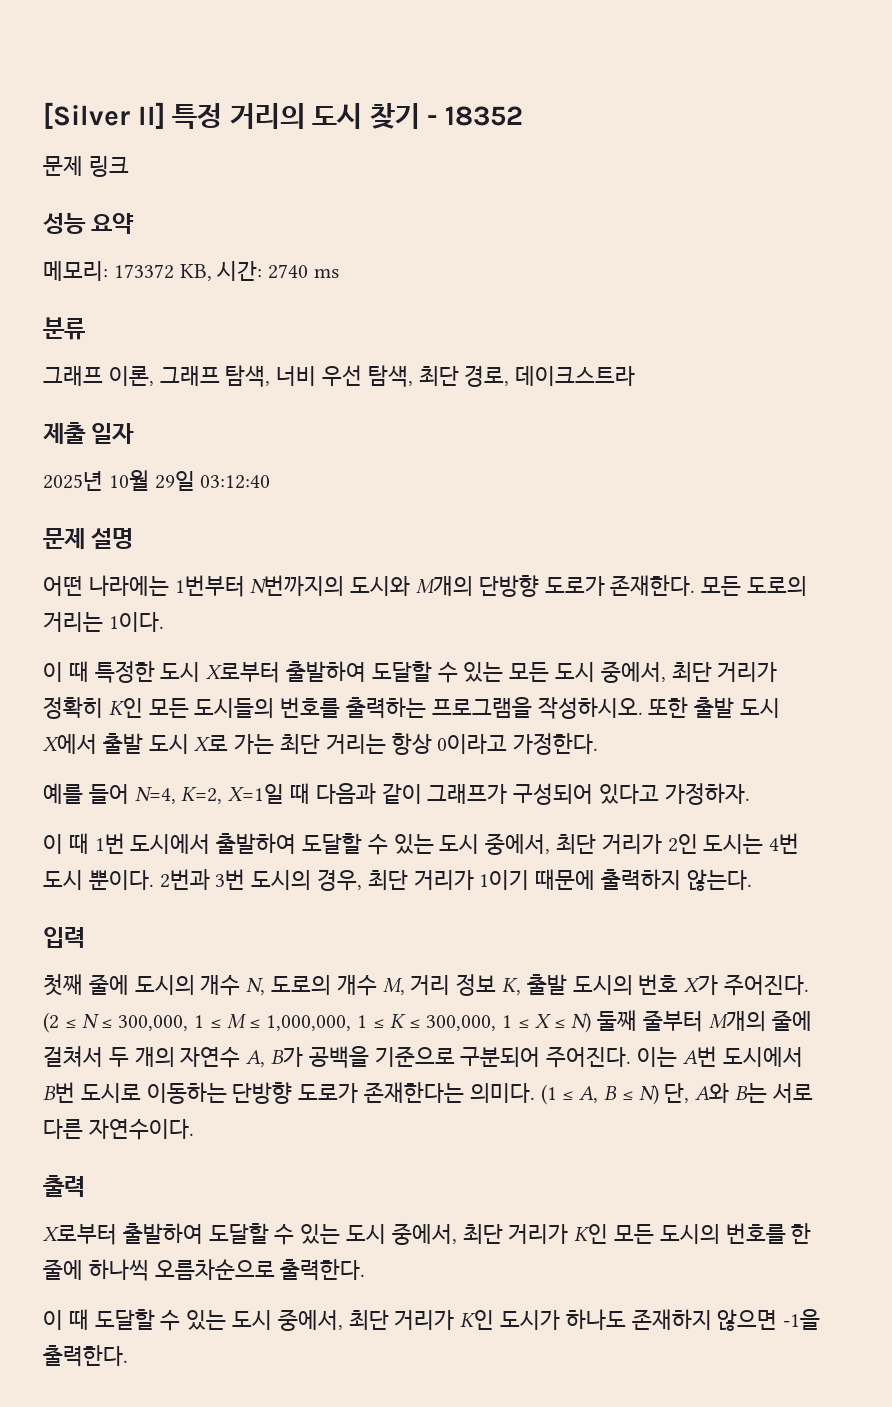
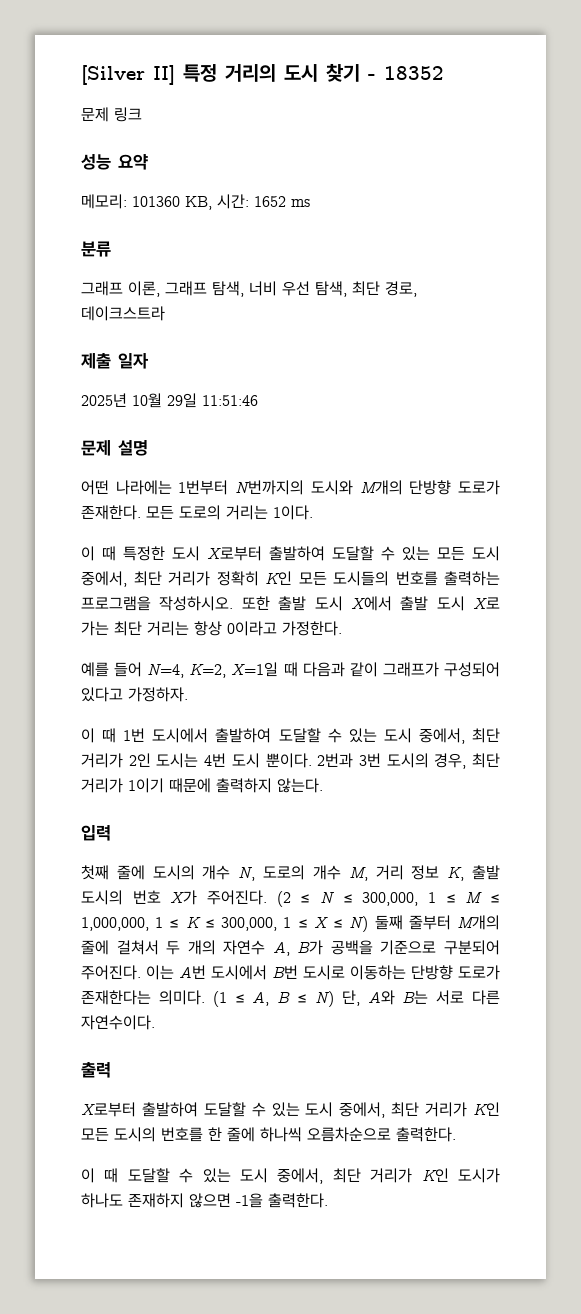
- 메모리: 173372 KB, 시간: 2740 ms
+ 메모리: 101360 KB, 시간: 1652 ms
- 2025년 10월 29일 03:12:40
+ 2025년 10월 29일 11:51:46

